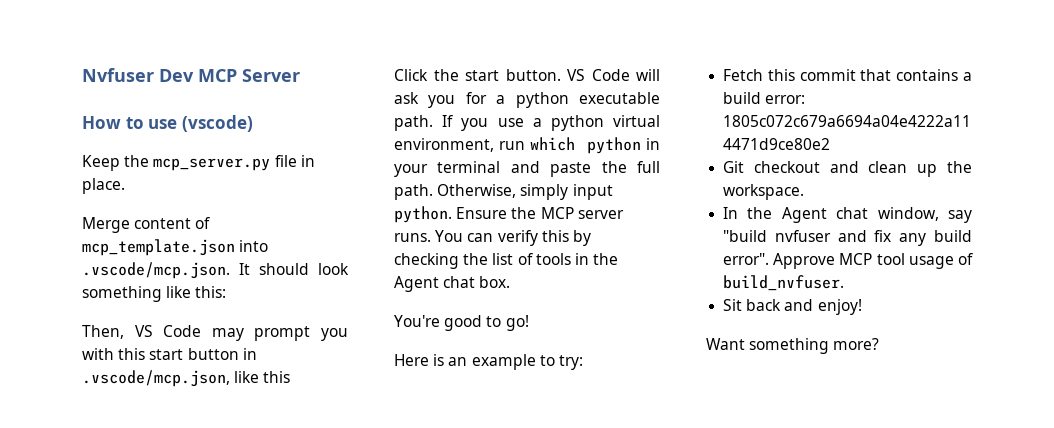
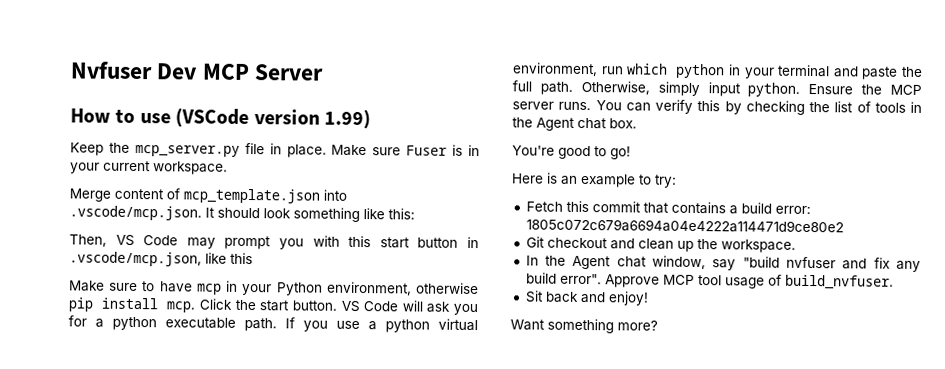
- How to use (vscode)
+ How to use (VSCode version 1.99)
+ Make sure Fuser is in your current workspace.
+ Make sure to have mcp in your Python environment, otherwise pip install mcp.

